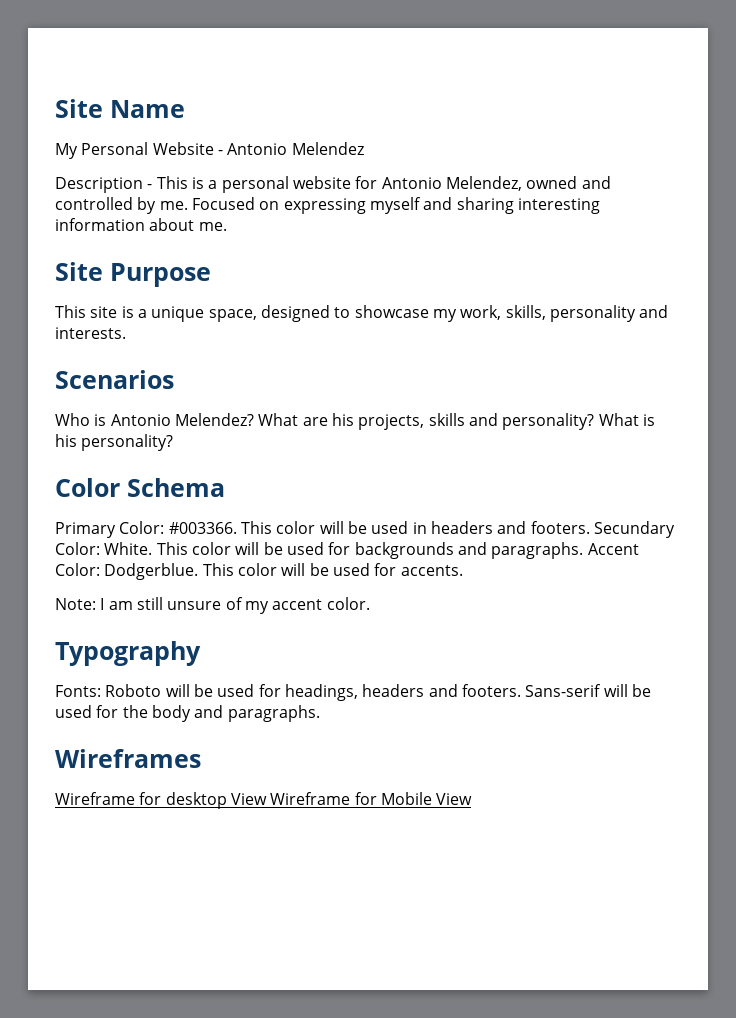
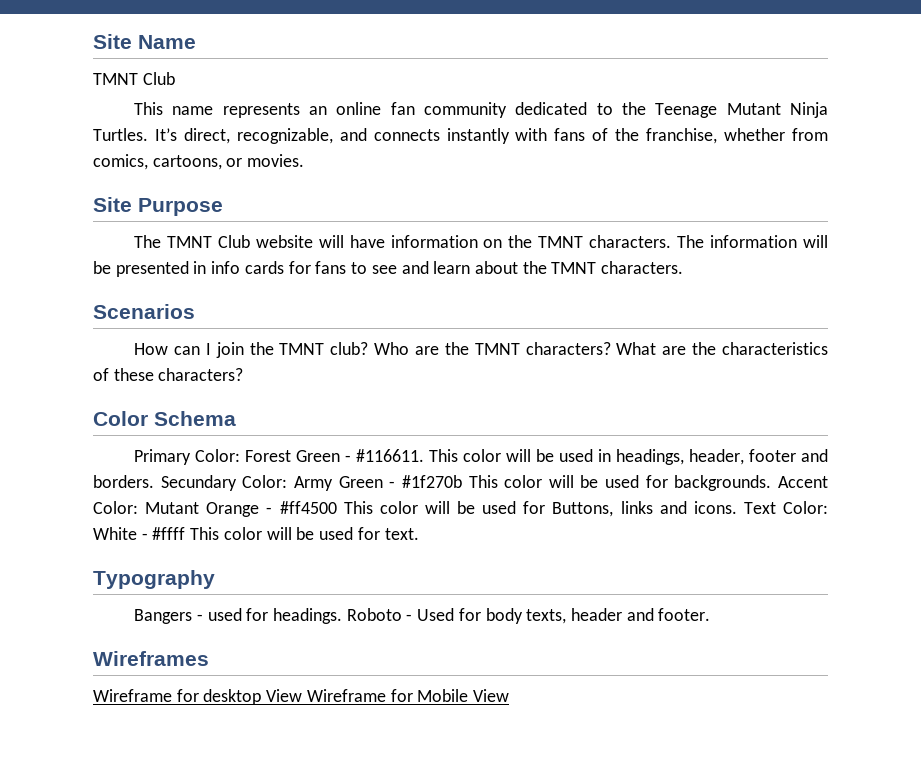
  Site Name
- My Personal Website - Antonio Melendez
- Description - This is a personal website for Antonio Melendez, owned and controlled by me. Focused on expressing myself and sharing interesting information about me.
+ TMNT Club
+ This name represents an online fan community dedicated to the Teenage Mutant Ninja Turtles. It’s direct, recognizable, and connects instantly with fans of the franchise, whether from comics, cartoons, or movies.
  Site Purpose
- This site is a unique space, designed to showcase my work, skills, personality and interests.
+ The TMNT Club website will have information on the TMNT characters. The information will be presented in info cards for fans to see and learn about the TMNT characters.
  Scenarios
- Who is Antonio Melendez? What are his projects, skills and personality? What is his personality?
+ How can I join the TMNT club? Who are the TMNT characters? What are the characteristics of these characters?
- Primary Color: #003366.
+ Primary Color: Forest Green - #116611.
- This color will be used in headers and footers. Secundary Color: White. This color will be used for backgrounds and paragraphs. Accent Color: Dodgerblue. This color will be used for accents.
- Note: I am still unsure of my accent color.
+ This color will be used in headings, header, footer and borders. Secundary Color: Army Green - #1f270b This color will be used for backgrounds. Accent Color: Mutant Orange - #ff4500 This color will be used for Buttons, links and icons. Text Color: White - #ffff This color will be used for text.
  Typography
- Fonts: Roboto will be used for headings, headers and footers. Sans-serif will be used for the body and paragraphs.
+ Bangers - used for headings. Roboto - Used for body texts, header and footer.

